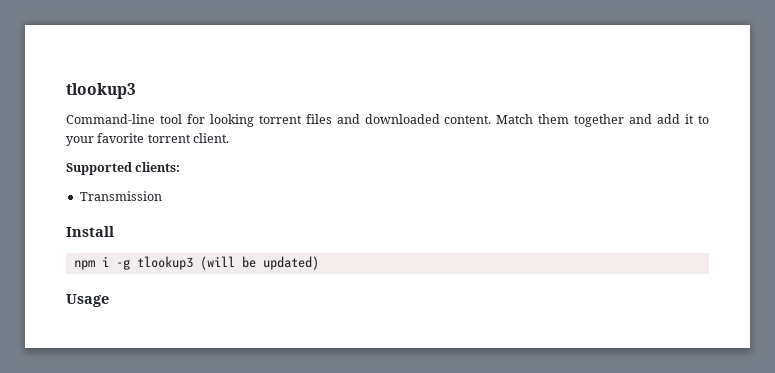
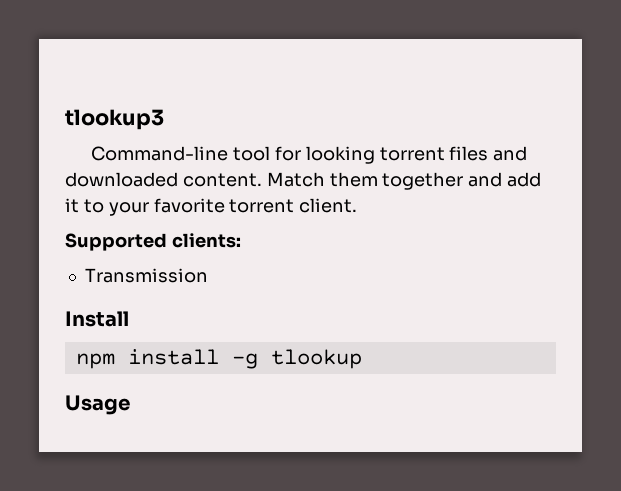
- npm i -g tlookup3 (will be updated)
+ npm install -g tlookup

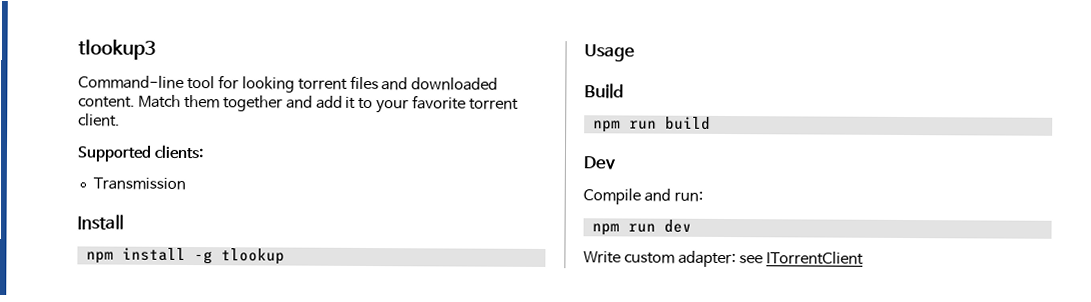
+ Build
+ npm run build
+ Dev
+ Compile and run:
+ npm run dev
+ Write custom adapter: see ITorrentClient

